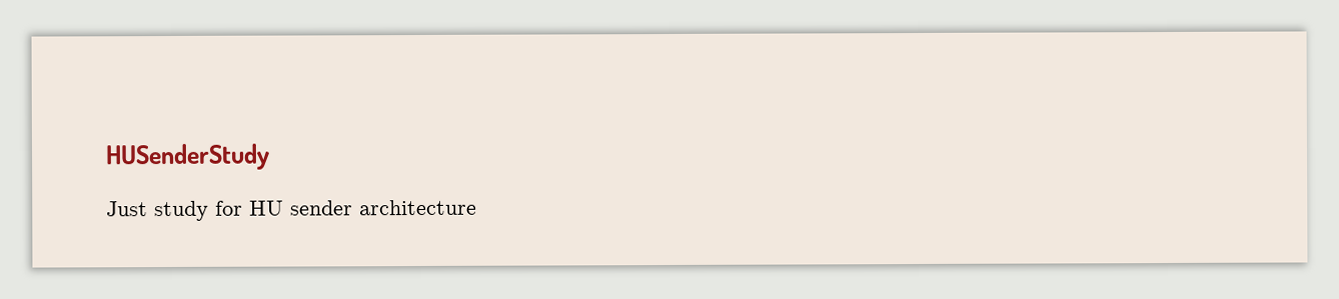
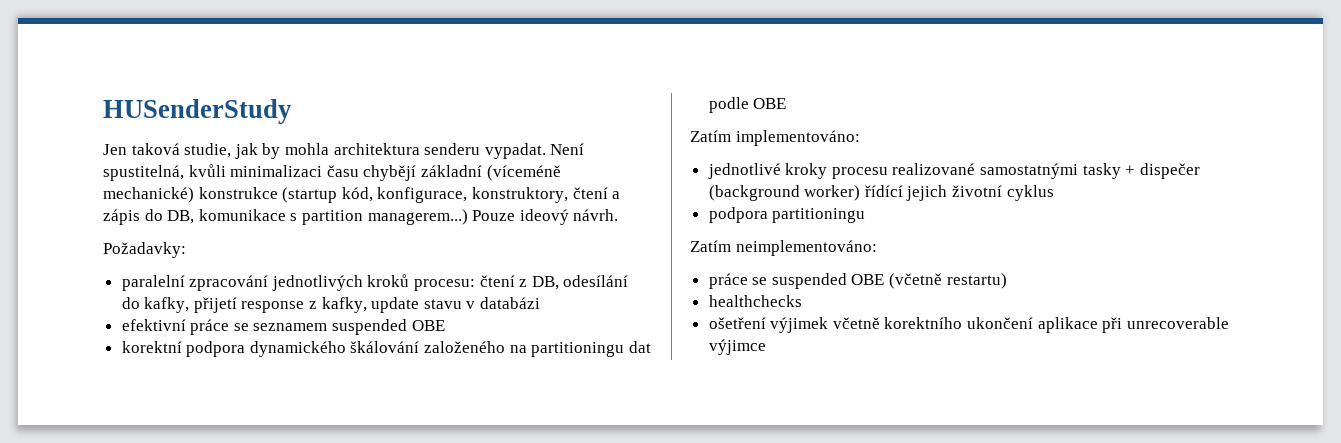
- Just study for HU sender architecture
+ Jen taková studie, jak by mohla architektura senderu vypadat. Není spustitelná, kvůli minimalizaci času chybějí základní (víceméně mechanické) konstrukce (startup kód, konfigurace, konstruktory, čtení a zápis do DB, komunikace s partition managerem...) Pouze ideový návrh.
+ Požadavky:
+ paralelní zpracování jednotlivých kroků procesu: čtení z DB, odesílání do kafky, přijetí response z kafky, update stavu v databázi
+ efektivní práce se seznamem suspended OBE
+ korektní podpora dynamického škálování založeného na partitioningu dat podle OBE
+ Zatím implementováno:
+ jednotlivé kroky procesu realizované samostatnými tasky + dispečer (background worker) řídící jejich životní cyklus
+ podpora partitioningu
+ Zatím neimplementováno:
+ práce se suspended OBE (včetně restartu)
+ healthchecks
+ ošetření výjimek včetně korektního ukončení aplikace při unrecoverable výjimce

